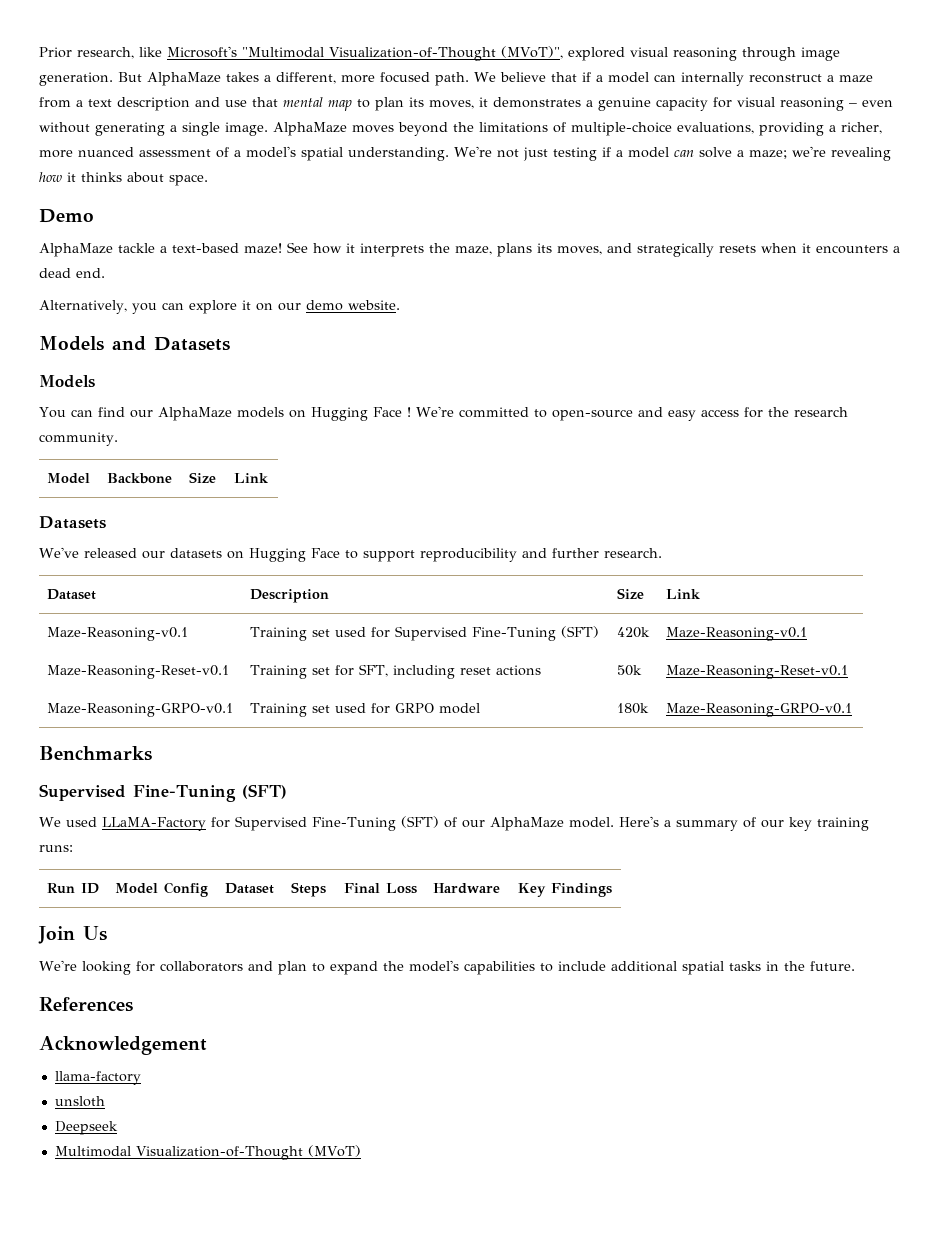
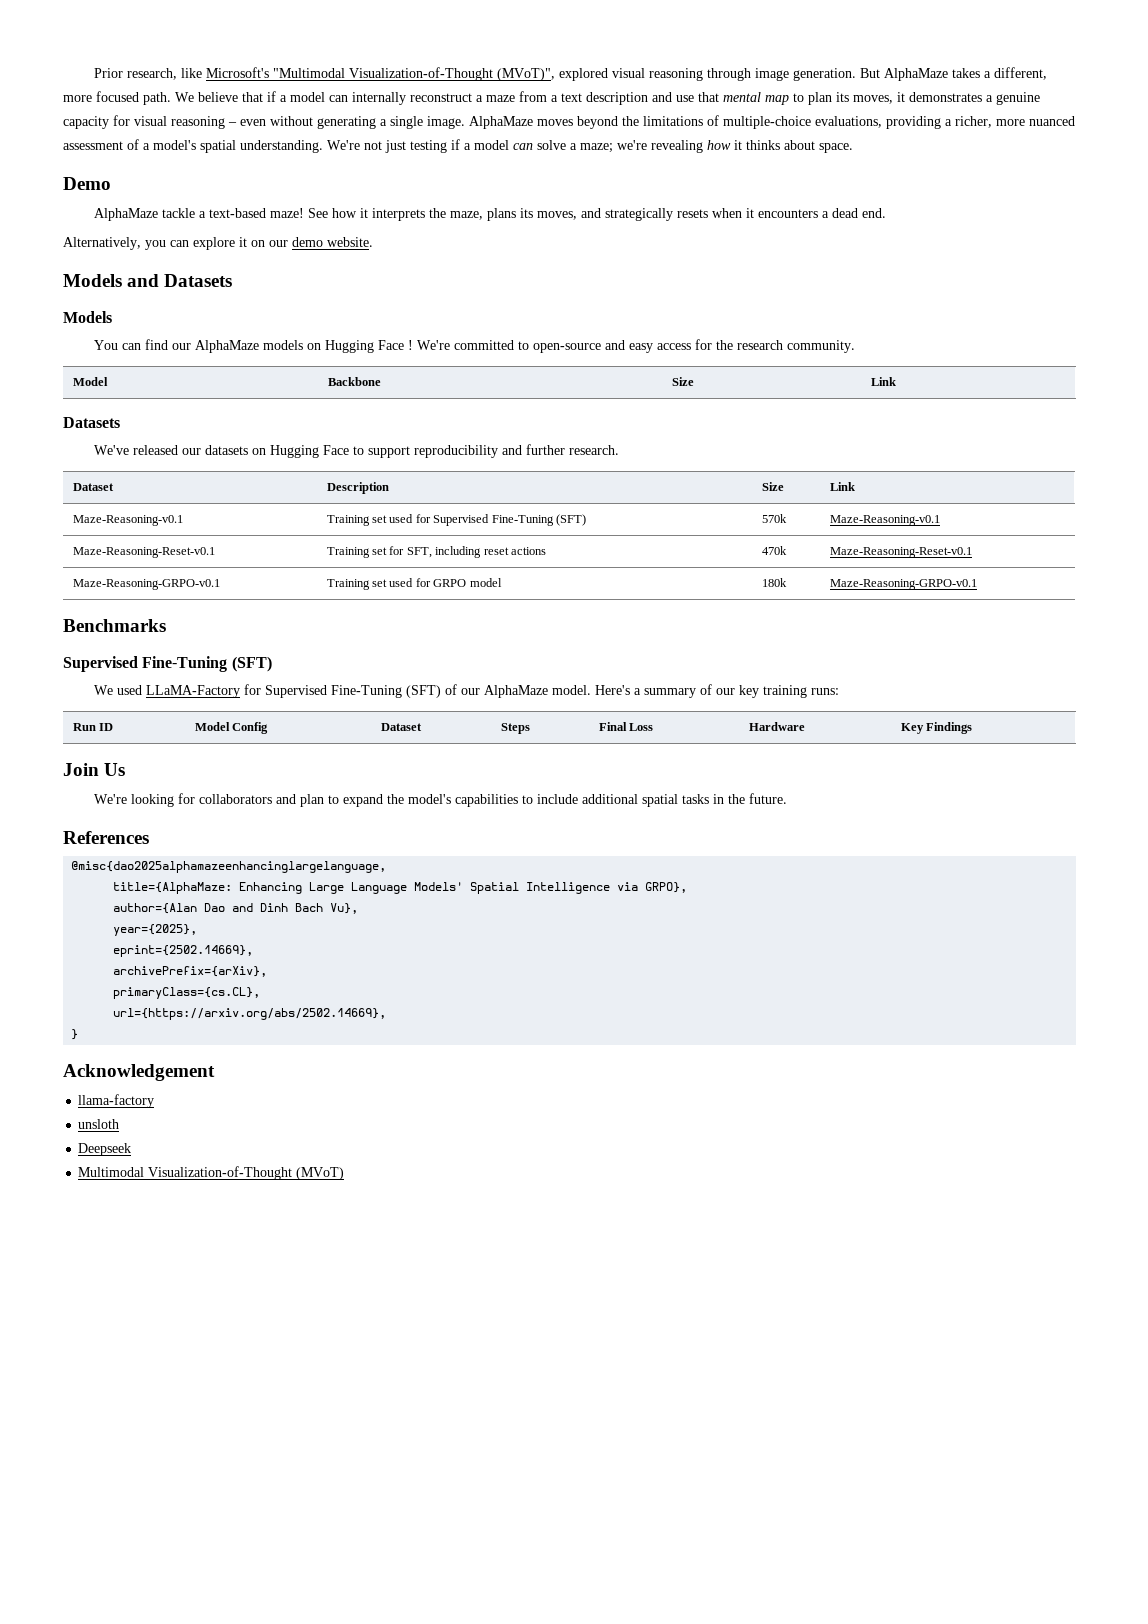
- Maze-Reasoning-v0.1 | Training set used for Supervised Fine-Tuning (SFT) | 420k | Maze-Reasoning-v0.1
+ Maze-Reasoning-v0.1 | Training set used for Supervised Fine-Tuning (SFT) | 570k | Maze-Reasoning-v0.1
- Maze-Reasoning-Reset-v0.1 | Training set for SFT, including reset actions | 50k | Maze-Reasoning-Reset-v0.1
+ Maze-Reasoning-Reset-v0.1 | Training set for SFT, including reset actions | 470k | Maze-Reasoning-Reset-v0.1
+ @misc{dao2025alphamazeenhancinglargelanguage,
+ title={AlphaMaze: Enhancing Large Language Models' Spatial Intelligence via GRPO},
+ author={Alan Dao and Dinh Bach Vu},
+ year={2025},
+ eprint={2502.14669},
+ archivePrefix={arXiv},
+ primaryClass={cs.CL},
+ url={https://arxiv.org/abs/2502.14669},
+ }

